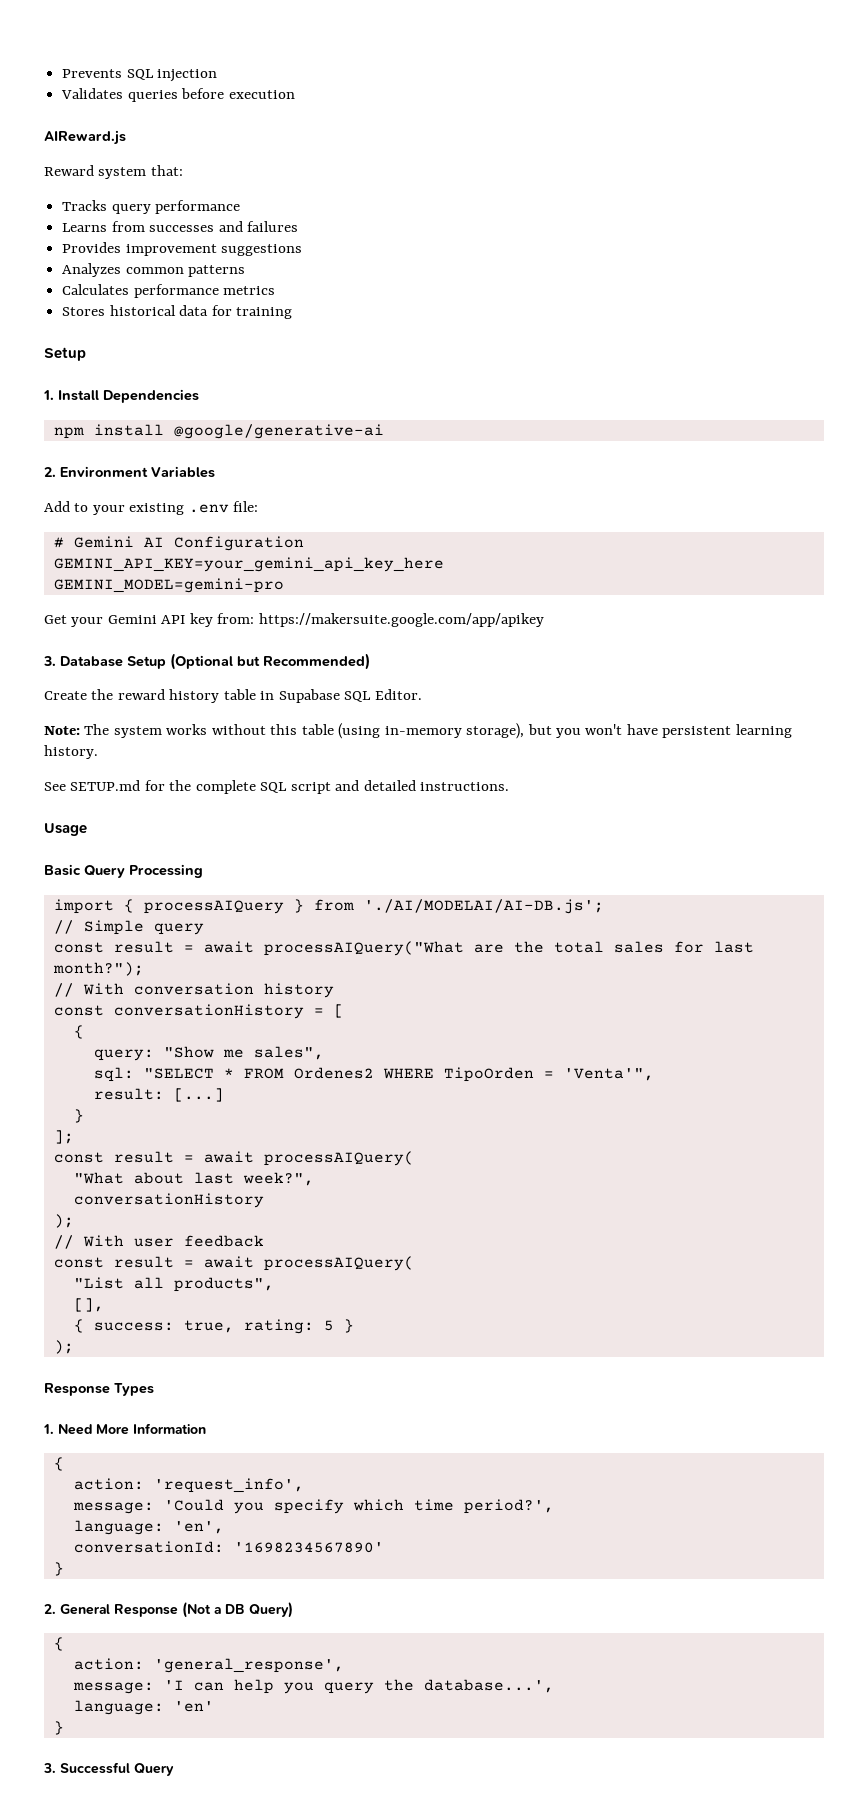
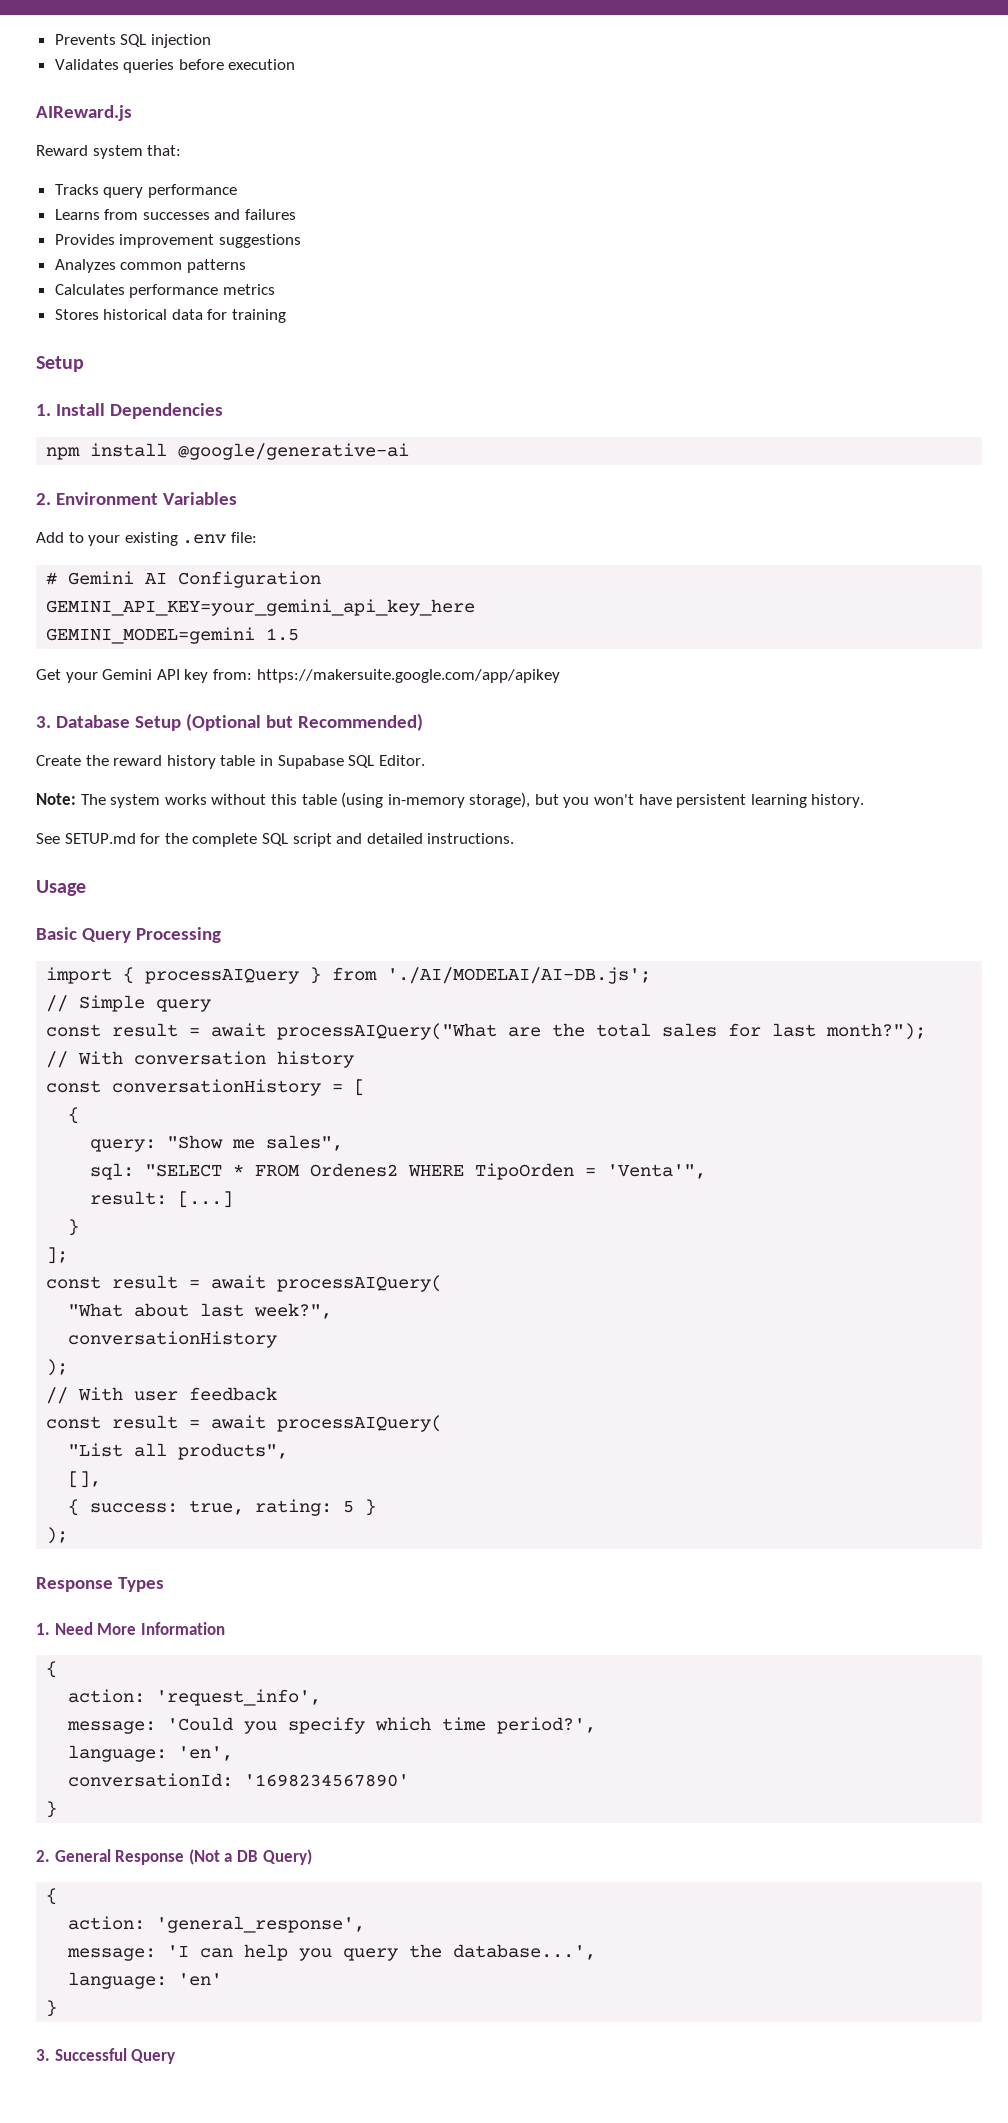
- GEMINI_MODEL=gemini-pro
+ GEMINI_MODEL=gemini 1.5

